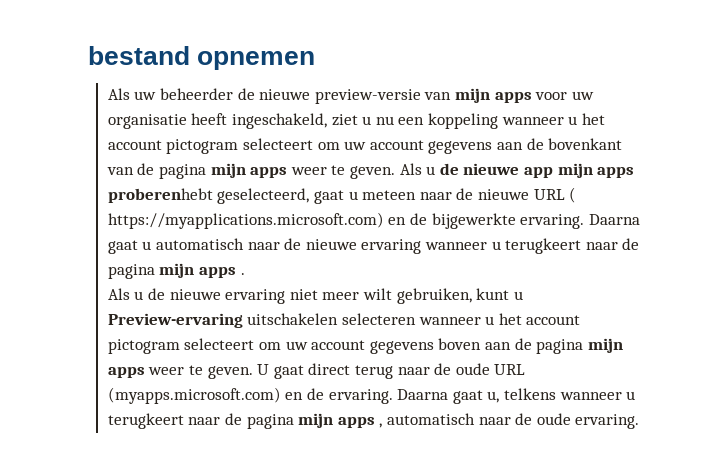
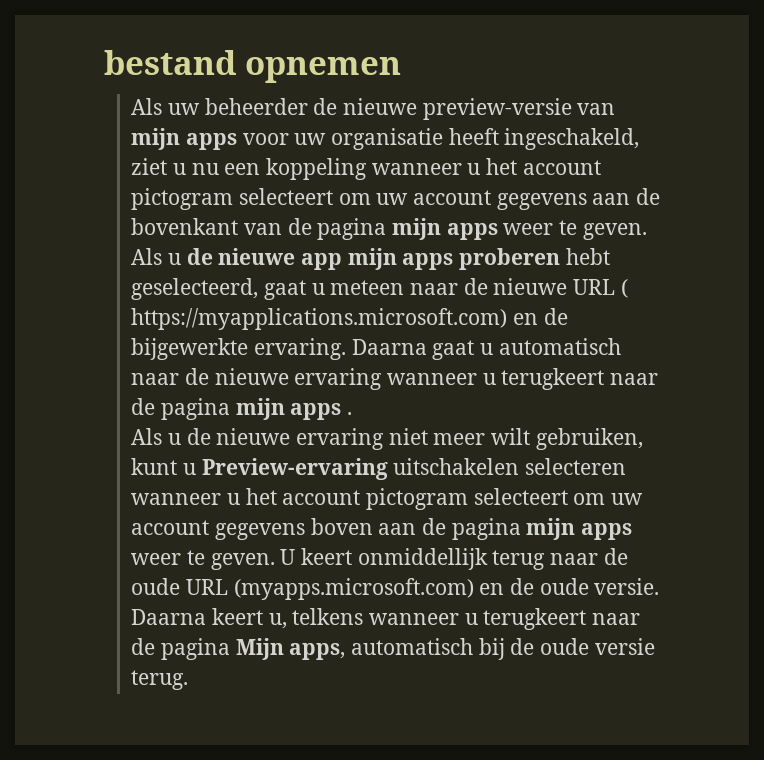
- Als u de nieuwe app mijn apps proberenhebt geselecteerd, gaat u meteen naar de nieuwe URL ( https://myapplications.microsoft.com) en de bijgewerkte ervaring.
+ Als u de nieuwe app mijn apps proberen hebt geselecteerd, gaat u meteen naar de nieuwe URL ( https://myapplications.microsoft.com) en de bijgewerkte ervaring.
- U gaat direct terug naar de oude URL (myapps.microsoft.com) en de ervaring. Daarna gaat u, telkens wanneer u terugkeert naar de pagina mijn apps , automatisch naar de oude ervaring.
+ U keert onmiddellijk terug naar de oude URL (myapps.microsoft.com) en de oude versie. Daarna keert u, telkens wanneer u terugkeert naar de pagina Mijn apps, automatisch bij de oude versie terug.

